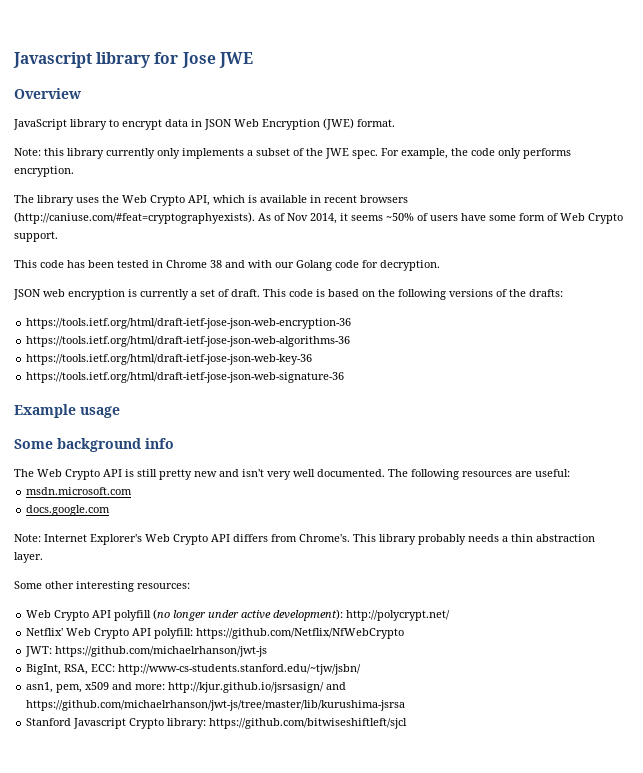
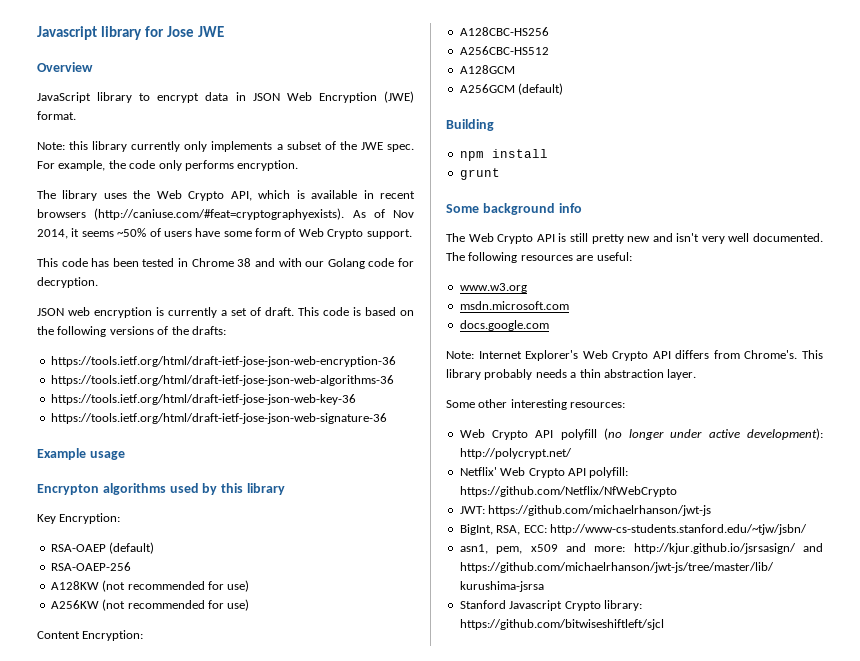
+ Encrypton algorithms used by this library
+ Key Encryption:
+ RSA-OAEP (default)
+ RSA-OAEP-256
+ A128KW (not recommended for use)
+ A256KW (not recommended for use)
+ Content Encryption:
+ A128CBC-HS256
+ A256CBC-HS512
+ A128GCM
+ A256GCM (default)
+ Building
+ npm install
+ grunt
+ www.w3.org

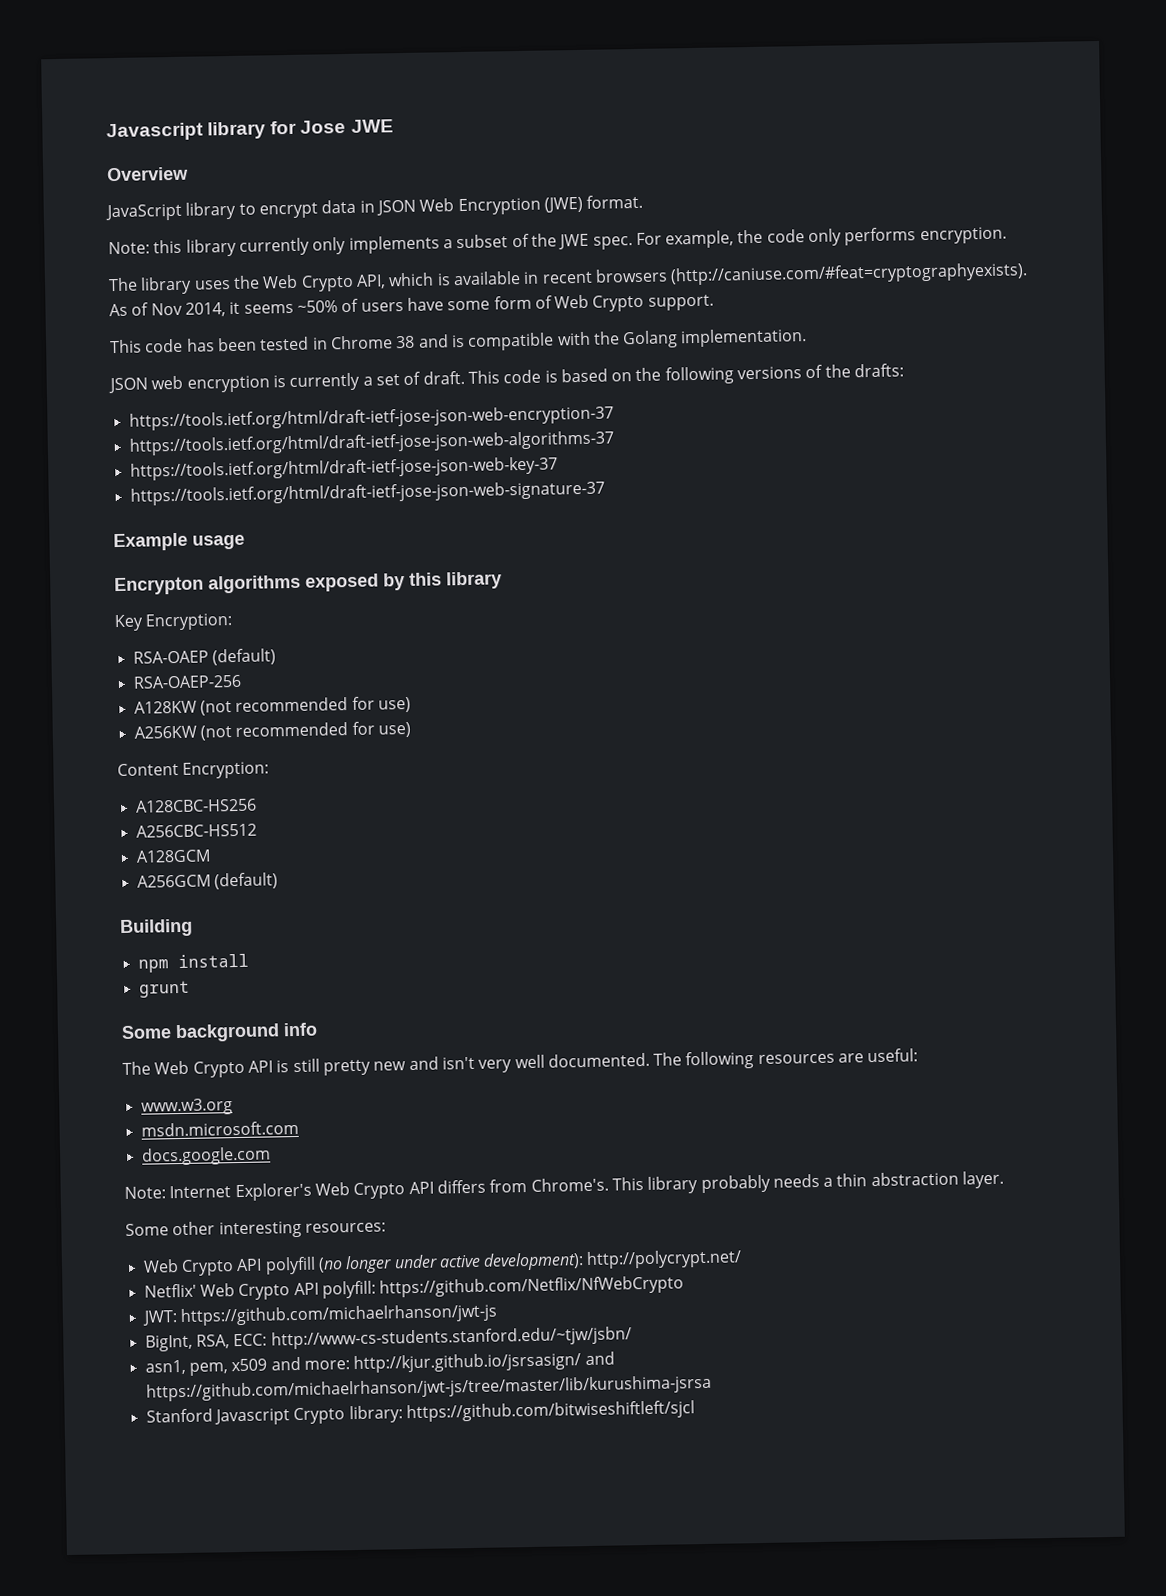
- This code has been tested in Chrome 38 and with our Golang code for decryption.
+ This code has been tested in Chrome 38 and is compatible with the Golang implementation.
- https://tools.ietf.org/html/draft-ietf-jose-json-web-encryption-36
- https://tools.ietf.org/html/draft-ietf-jose-json-web-algorithms-36
- https://tools.ietf.org/html/draft-ietf-jose-json-web-key-36
- https://tools.ietf.org/html/draft-ietf-jose-json-web-signature-36
+ https://tools.ietf.org/html/draft-ietf-jose-json-web-encryption-37
+ https://tools.ietf.org/html/draft-ietf-jose-json-web-algorithms-37
+ https://tools.ietf.org/html/draft-ietf-jose-json-web-key-37
+ https://tools.ietf.org/html/draft-ietf-jose-json-web-signature-37
- Encrypton algorithms used by this library
+ Encrypton algorithms exposed by this library

